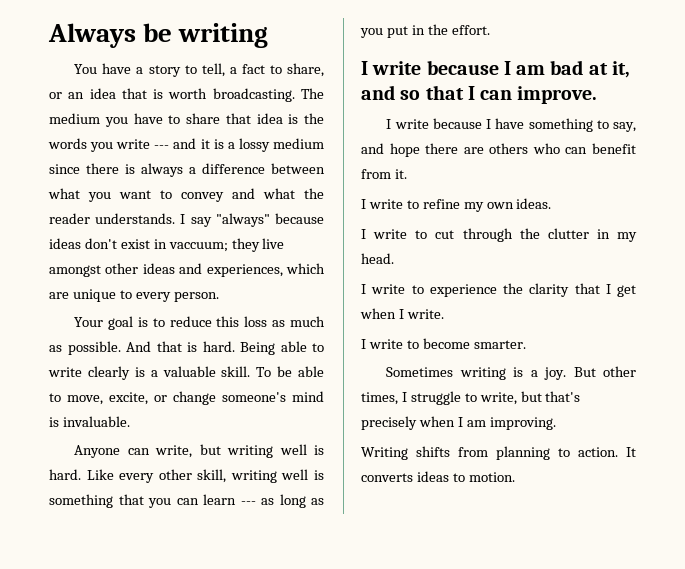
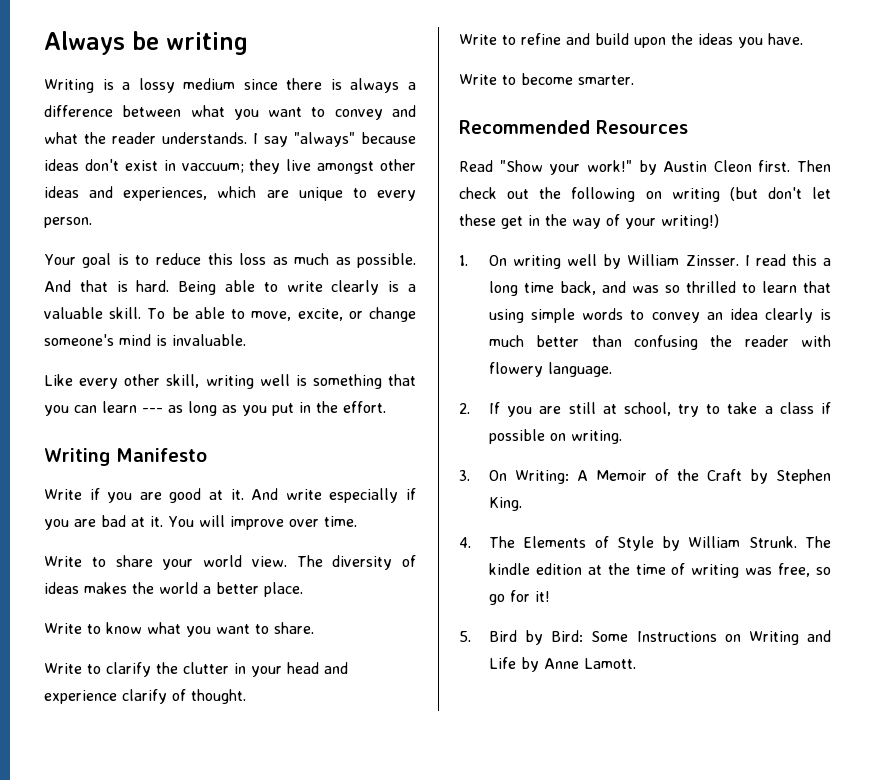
- You have a story to tell, a fact to share, or an idea that is worth broadcasting. The medium you have to share that idea is the words you write --- and it is a lossy medium since there is always a difference between what you want to convey and what the reader understands.
+ Writing is a lossy medium since there is always a difference between what you want to convey and what the reader understands.
- Anyone can write, but writing well is hard.
- I write because I am bad at it, and so that I can improve.
- I write because I have something to say, and hope there are others who can benefit from it.
- I write to refine my own ideas.
- I write to cut through the clutter in my head.
- I write to experience the clarity that I get when I write.
- I write to become smarter.
- Sometimes writing is a joy. But other times, I struggle to write, but that's precisely when I am improving.
- Writing shifts from planning to action. It converts ideas to motion.
+ Writing Manifesto
+ Write if you are good at it. And write especially if you are bad at it. You will improve over time.
+ Write to share your world view. The diversity of ideas makes the world a better place.
+ Write to know what you want to share.
+ Write to clarify the clutter in your head and experience clarify of thought.
+ Write to refine and build upon the ideas you have.
+ Write to become smarter.
+ Recommended Resources
+ Read "Show your work!" by Austin Cleon first. Then check out the following on writing (but don't let these get in the way of your writing!)
+ 1. On writing well by William Zinsser. I read this a long time back, and was so thrilled to learn that using simple words to convey an idea clearly is much better than confusing the reader with flowery language.
+ 2. If you are still at school, try to take a class if possible on writing.
+ 3. On Writing: A Memoir of the Craft by Stephen King.
+ 4. The Elements of Style by William Strunk. The kindle edition at the time of writing was free, so go for it!
+ 5. Bird by Bird: Some Instructions on Writing and Life by Anne Lamott.

